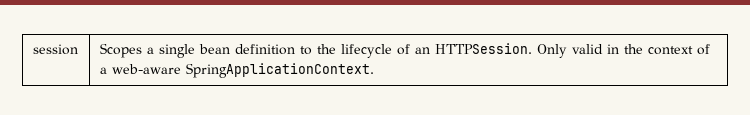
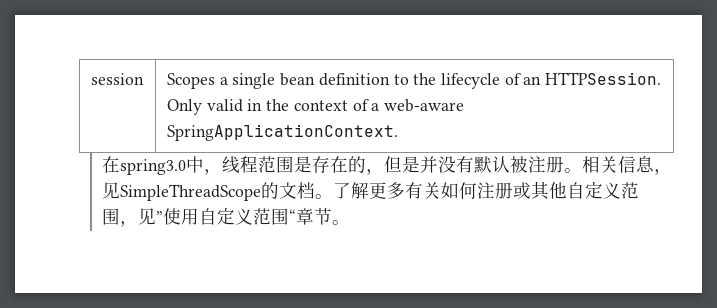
+ 在spring3.0中，线程范围是存在的，但是并没有默认被注册。相关信息，见SimpleThreadScope的文档。了解更多有关如何注册或其他自定义范围，见”使用自定义范围“章节。

